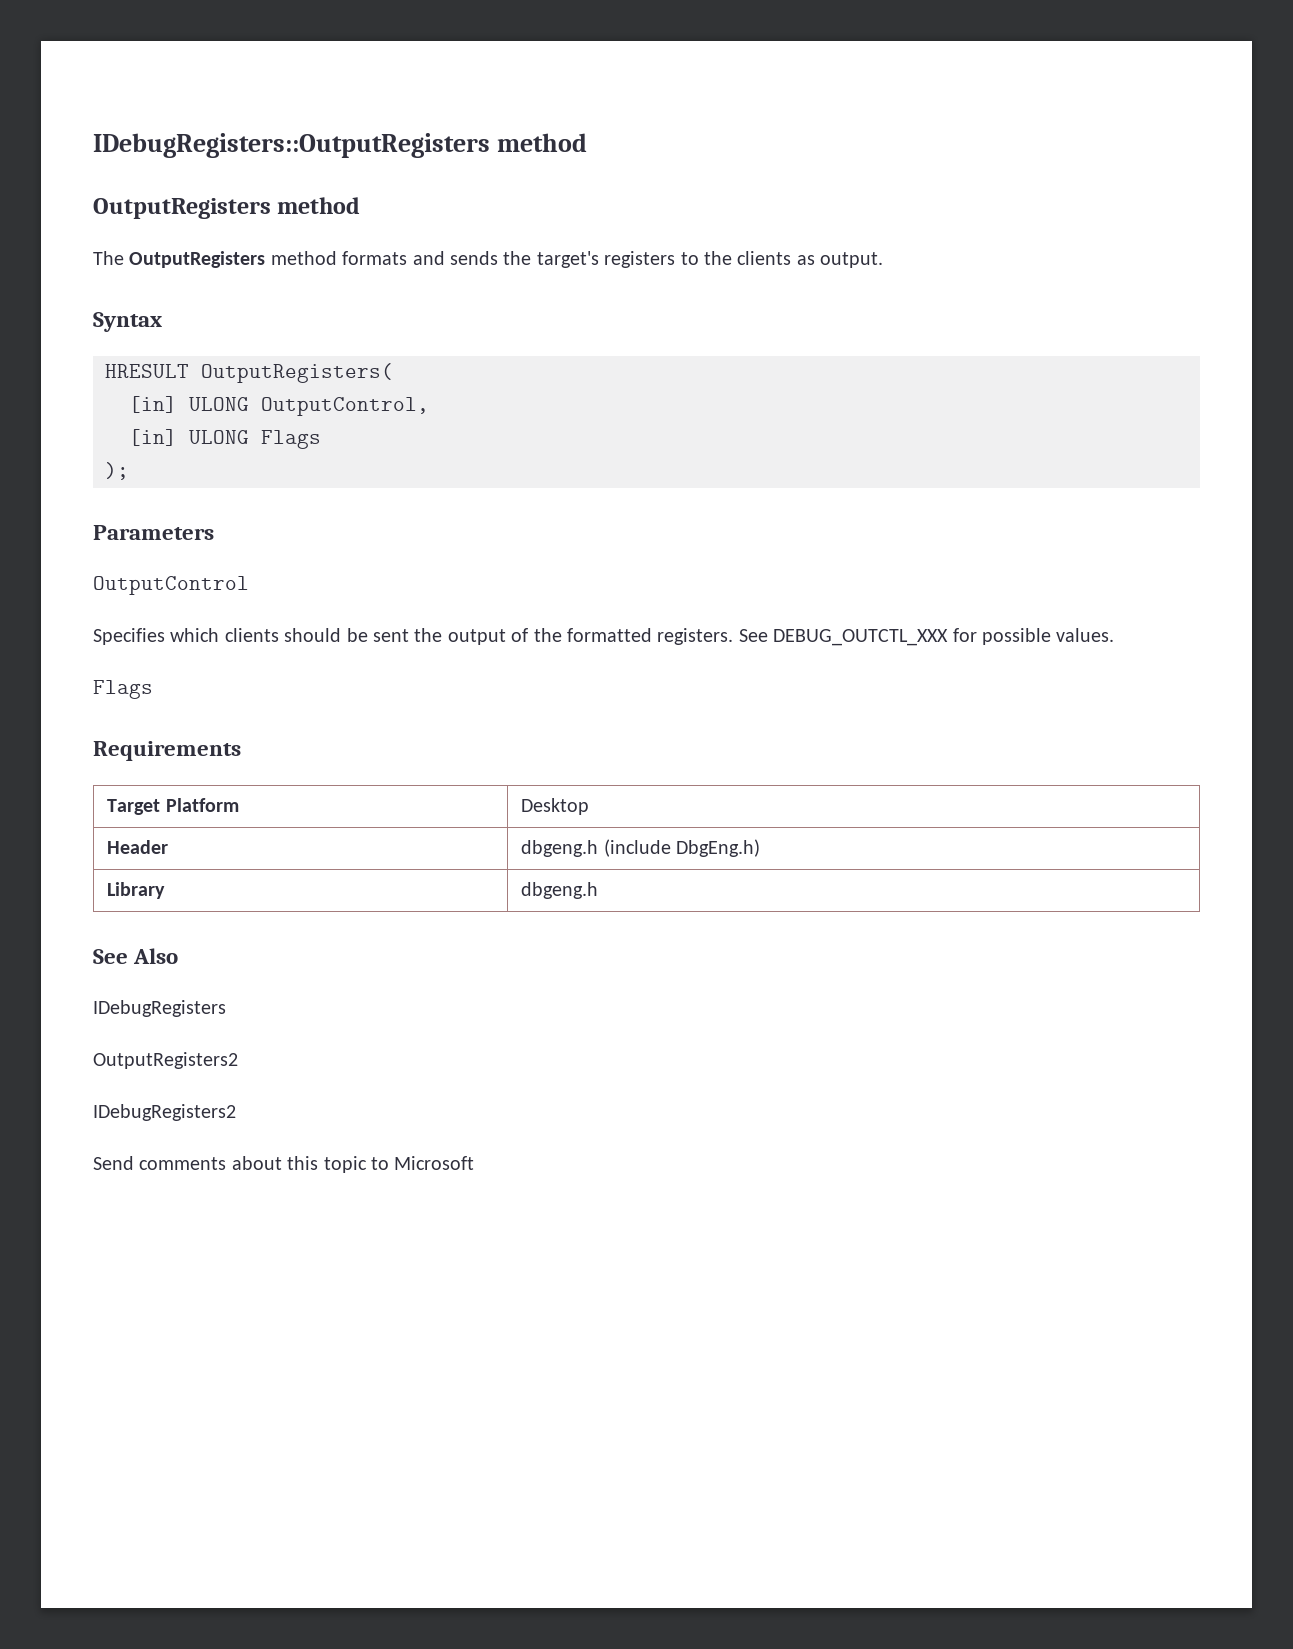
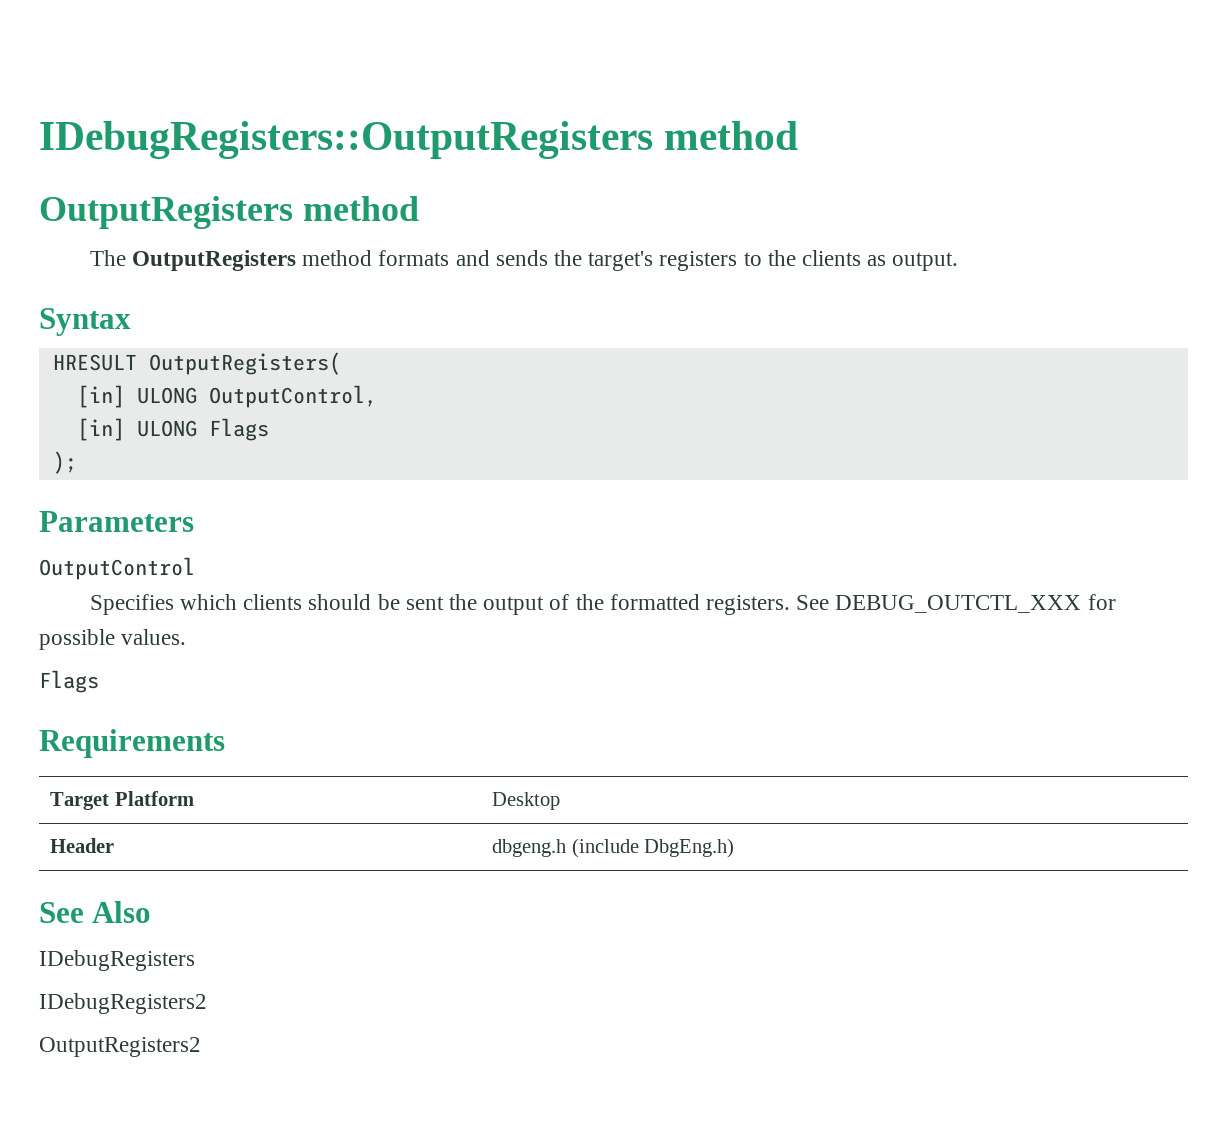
- Library | dbgeng.h
- OutputRegisters2
- Send comments about this topic to Microsoft
+ OutputRegisters2

